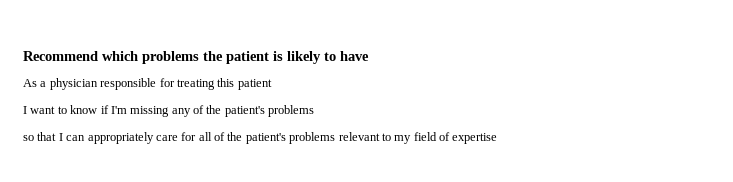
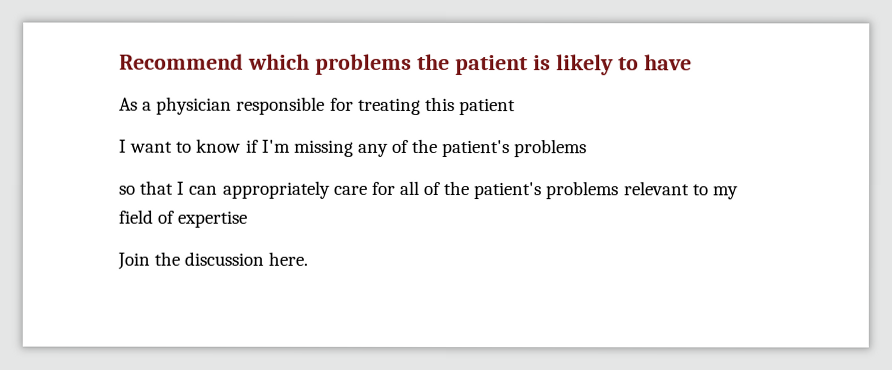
+ Join the discussion here.

